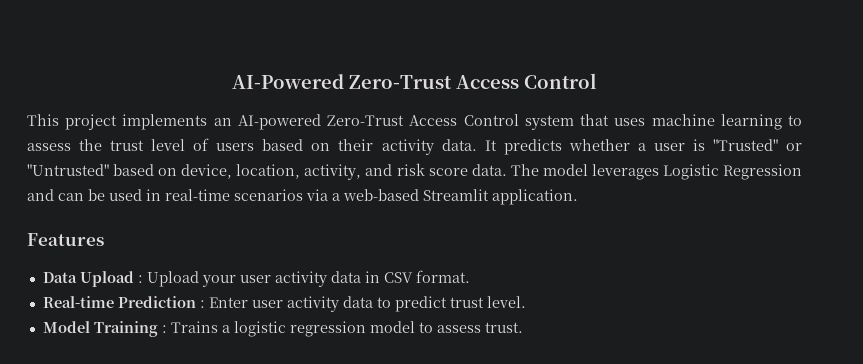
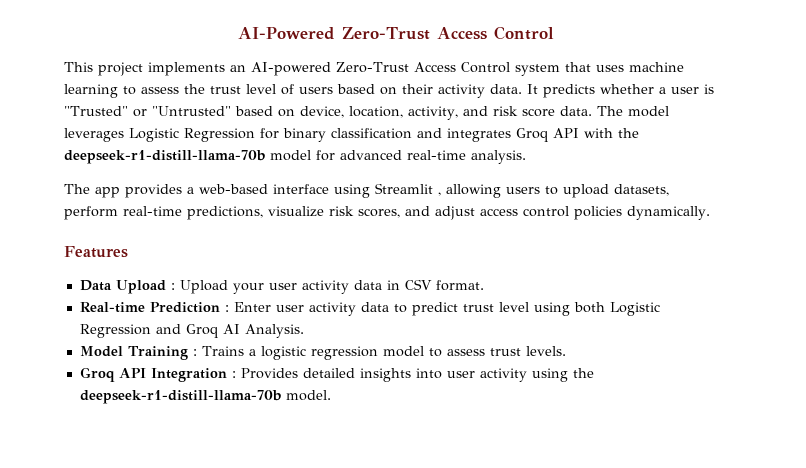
- The model leverages Logistic Regression and can be used in real-time scenarios via a web-based Streamlit application.
+ The model leverages Logistic Regression for binary classification and integrates Groq API with the deepseek-r1-distill-llama-70b model for advanced real-time analysis.
+ The app provides a web-based interface using Streamlit , allowing users to upload datasets, perform real-time predictions, visualize risk scores, and adjust access control policies dynamically.
- Real-time Prediction : Enter user activity data to predict trust level.
+ Real-time Prediction : Enter user activity data to predict trust level using both Logistic Regression and Groq AI Analysis.
- Model Training : Trains a logistic regression model to assess trust.
+ Model Training : Trains a logistic regression model to assess trust levels.
+ Groq API Integration : Provides detailed insights into user activity using the deepseek-r1-distill-llama-70b model.

